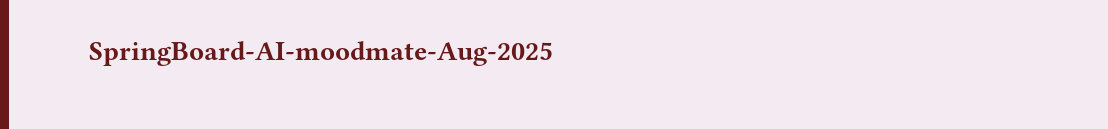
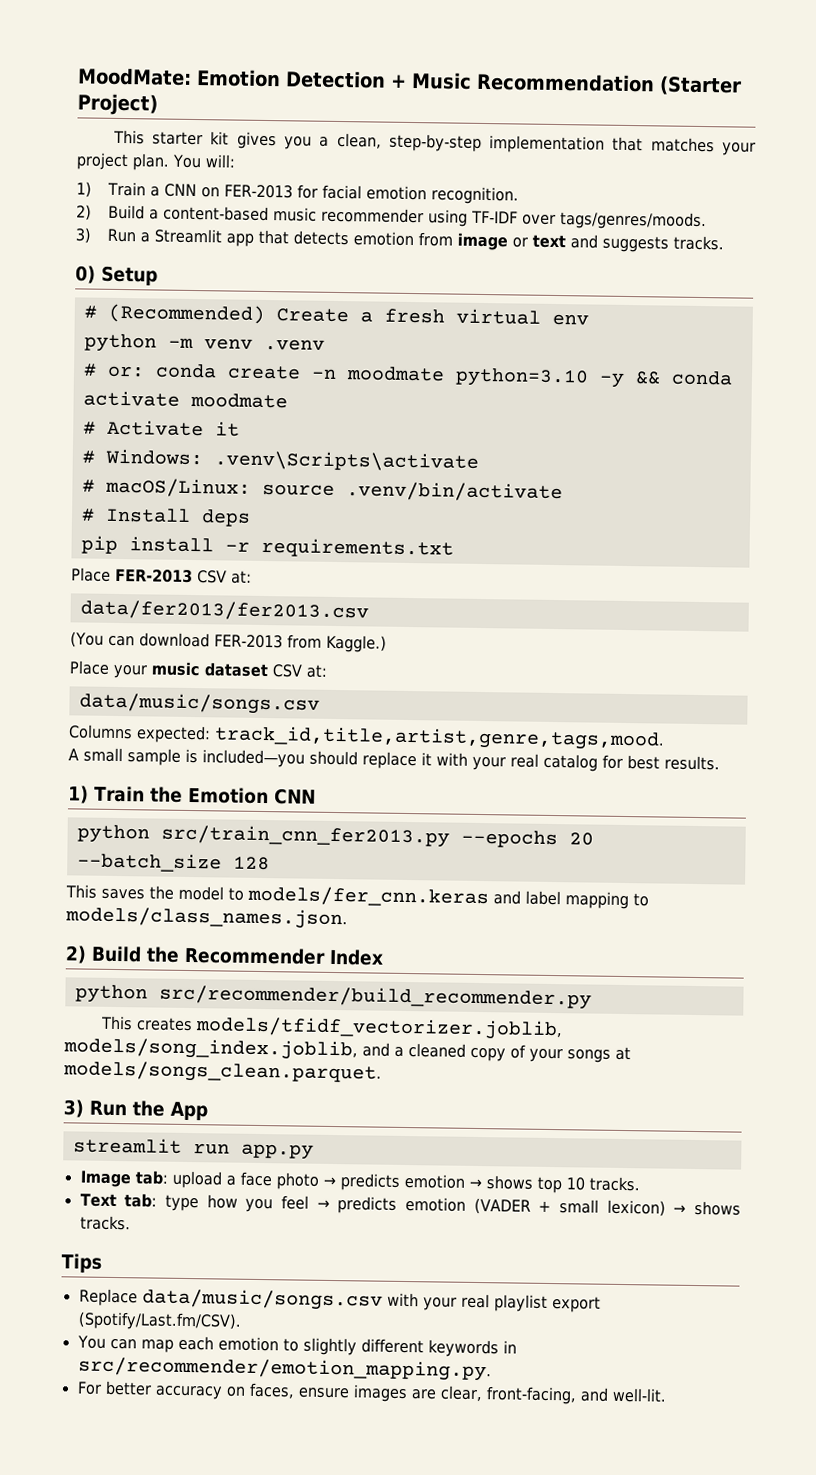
- SpringBoard-AI-moodmate-Aug-2025
+ MoodMate: Emotion Detection + Music Recommendation (Starter Project)
+ This starter kit gives you a clean, step-by-step implementation that matches your project plan. You will:
+ 1) Train a CNN on FER-2013 for facial emotion recognition.
+ 2) Build a content-based music recommender using TF‑IDF over tags/genres/moods.
+ 3) Run a Streamlit app that detects emotion from image or text and suggests tracks.
+ 0) Setup
+ # (Recommended) Create a fresh virtual env
+ python -m venv .venv
+ # or: conda create -n moodmate python=3.10 -y && conda activate moodmate
+ # Activate it
+ # Windows: .venv\Scripts\activate
+ # macOS/Linux: source .venv/bin/activate
+ # Install deps
+ pip install -r requirements.txt
+ Place FER-2013 CSV at:
+ data/fer2013/fer2013.csv
+ (You can download FER-2013 from Kaggle.)
+ Place your music dataset CSV at:
+ data/music/songs.csv
+ Columns expected: track_id,title,artist,genre,tags,mood.
+ A small sample is included—you should replace it with your real catalog for best results.
+ 1) Train the Emotion CNN
+ python src/train_cnn_fer2013.py --epochs 20 --batch_size 128
+ This saves the model to models/fer_cnn.keras and label mapping to models/class_names.json.
+ 2) Build the Recommender Index
+ python src/recommender/build_recommender.py
+ This creates models/tfidf_vectorizer.joblib, models/song_index.joblib, and a cleaned copy of your songs at models/songs_clean.parquet.
+ 3) Run the App
+ streamlit run app.py
+ Image tab: upload a face photo → predicts emotion → shows top 10 tracks.
+ Text tab: type how you feel → predicts emotion (VADER + small lexicon) → shows tracks.
+ Tips
+ Replace data/music/songs.csv with your real playlist export (Spotify/Last.fm/CSV).
+ You can map each emotion to slightly different keywords in src/recommender/emotion_mapping.py.
+ For better accuracy on faces, ensure images are clear, front-facing, and well-lit.

